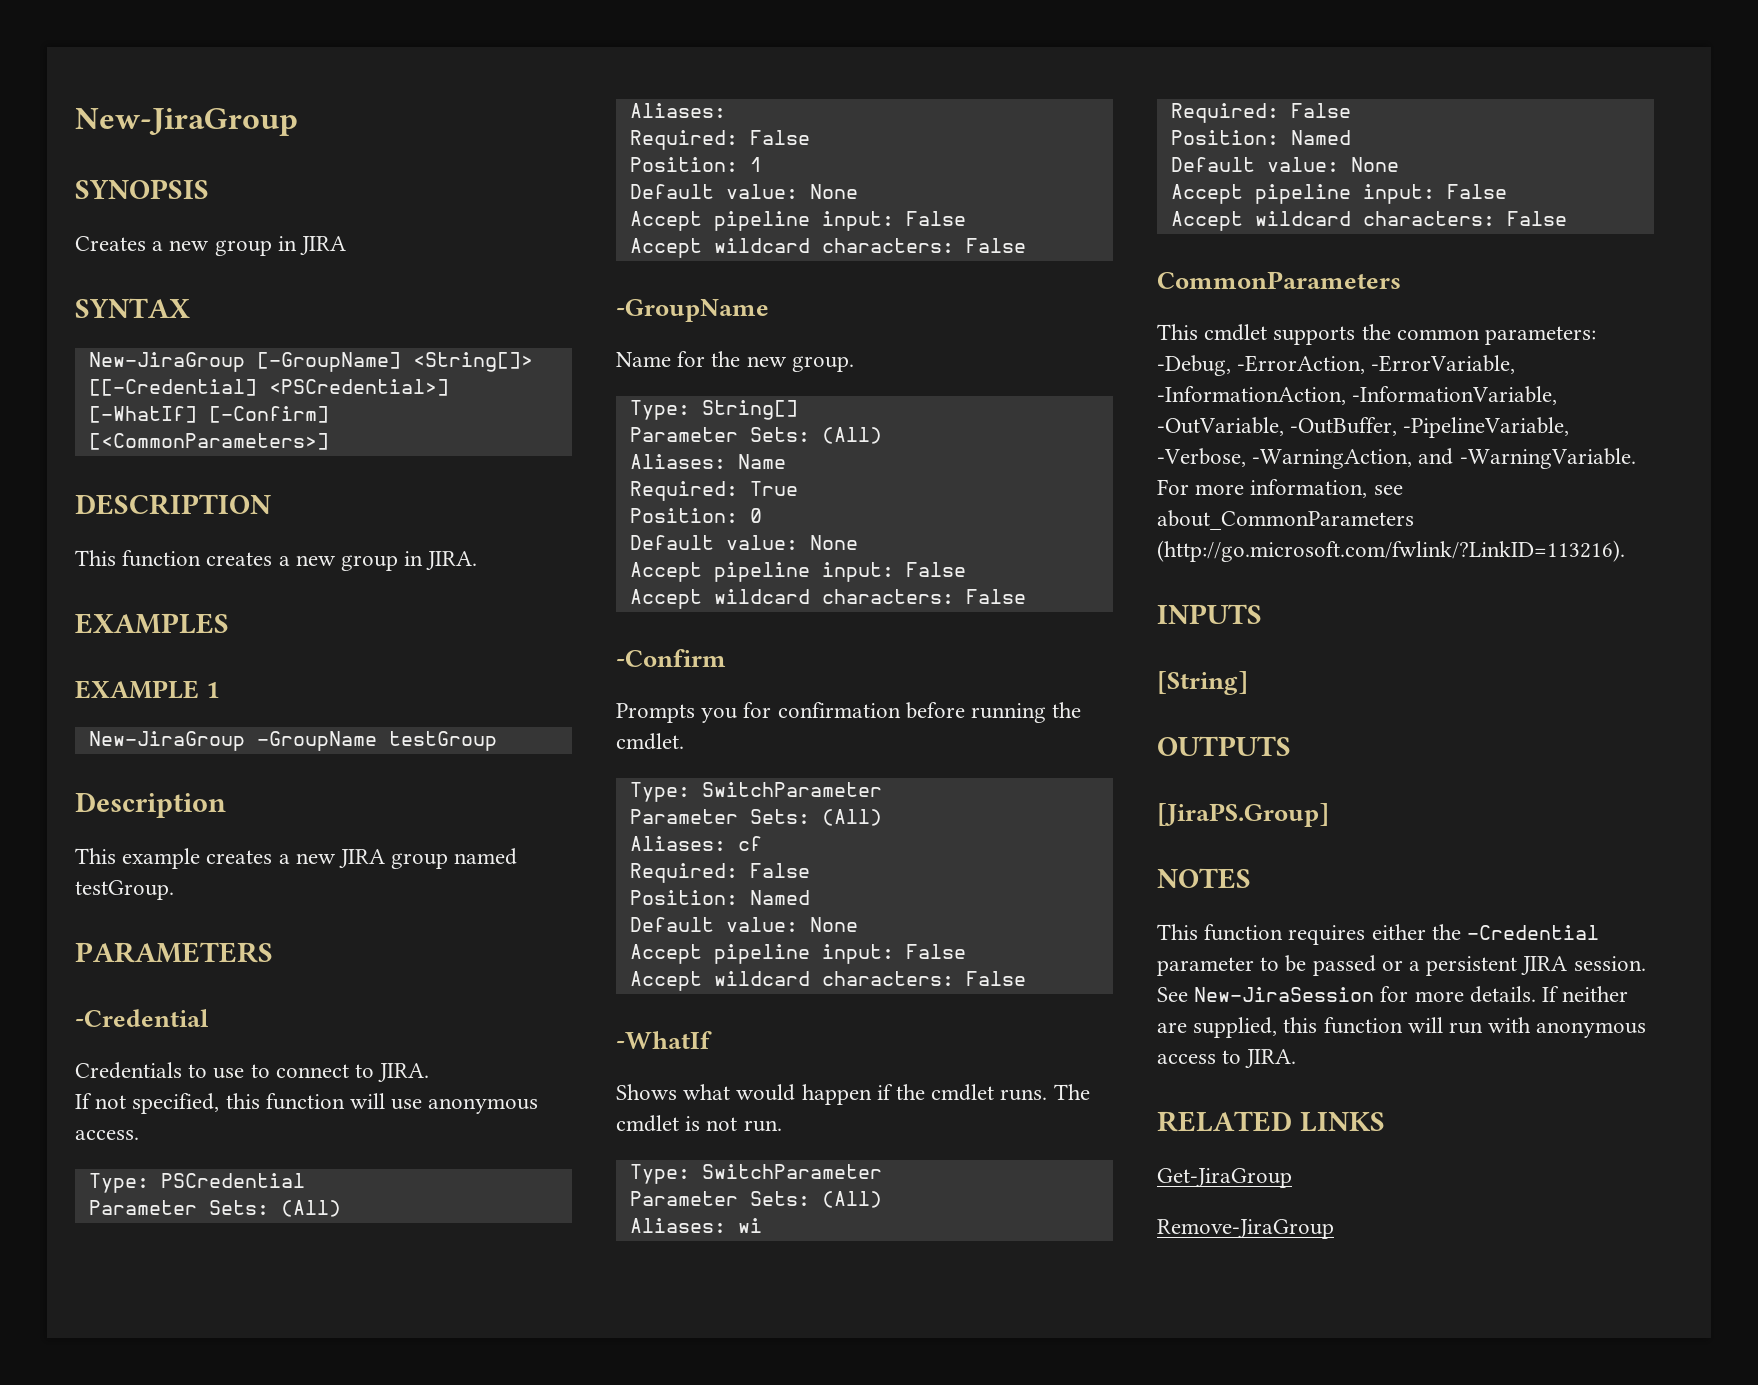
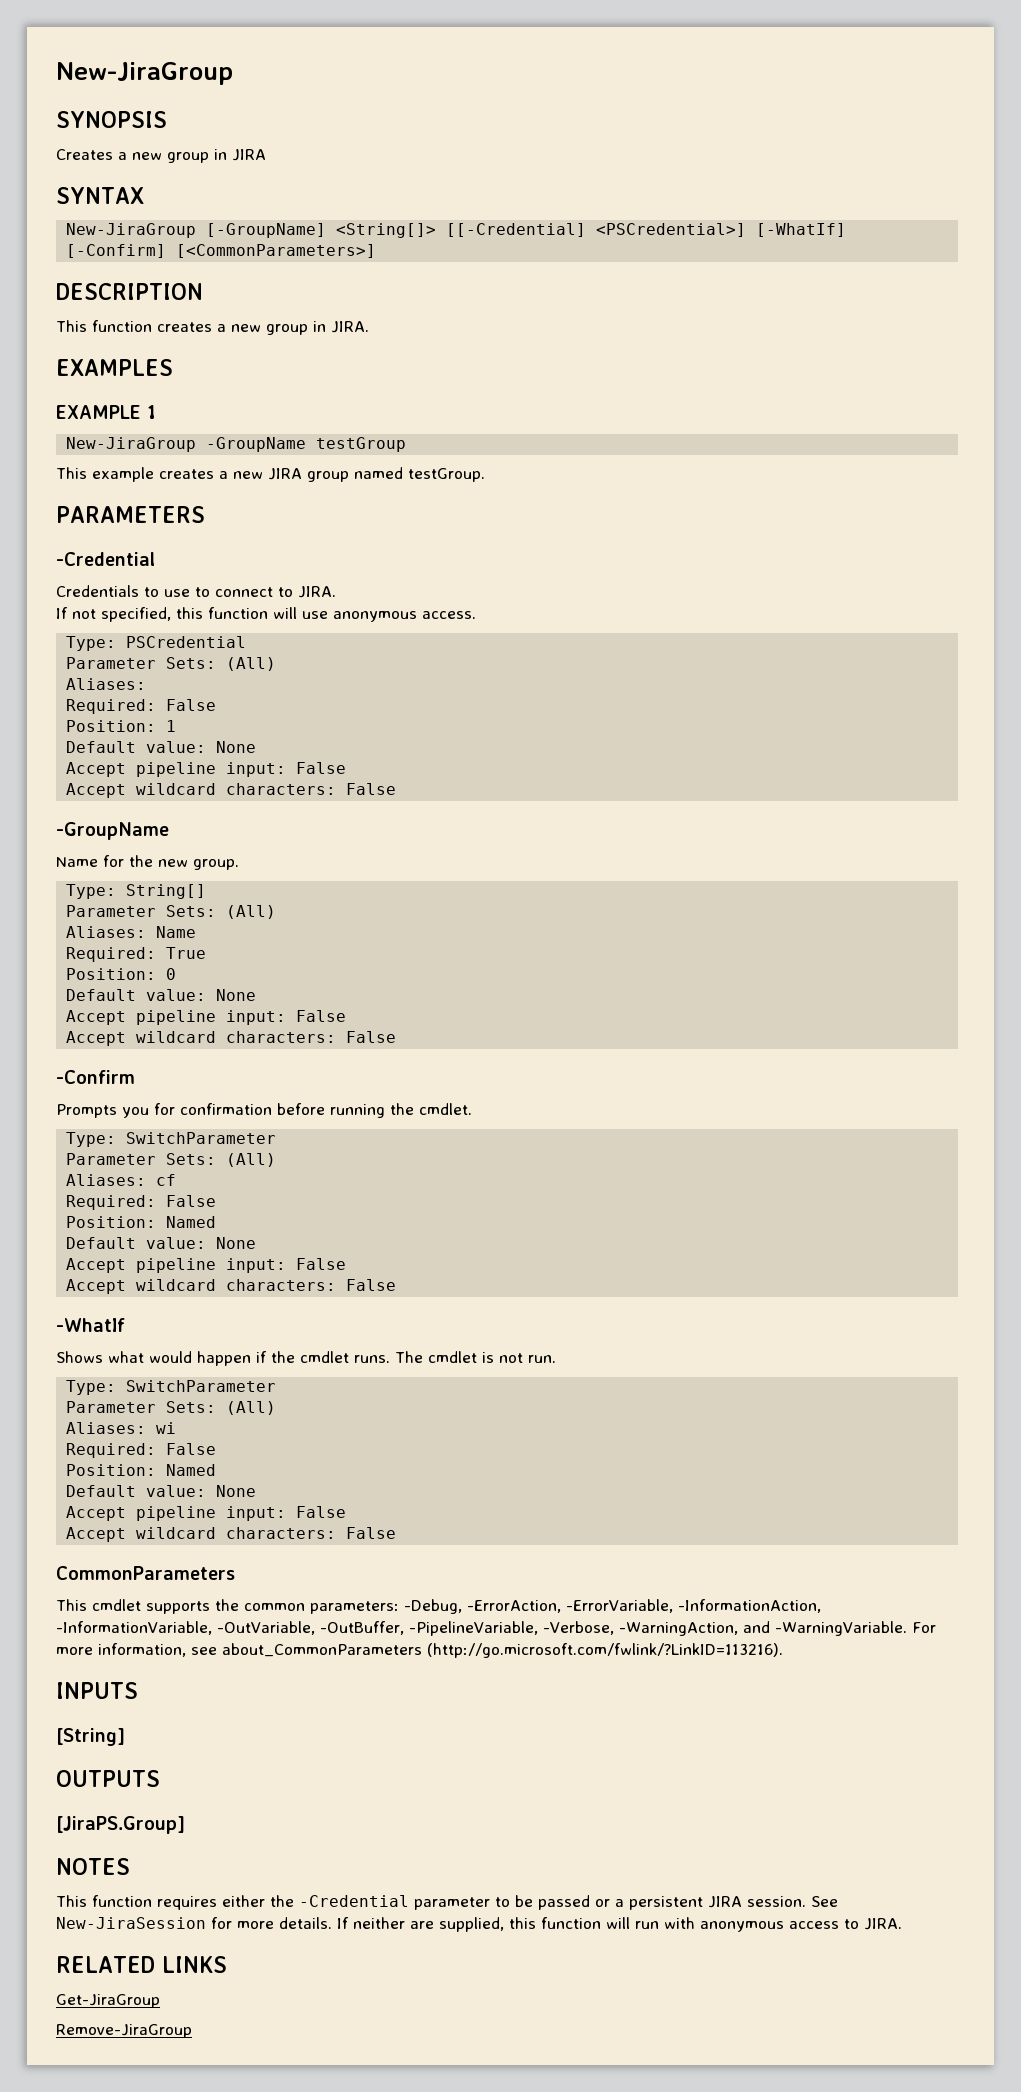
- Description

